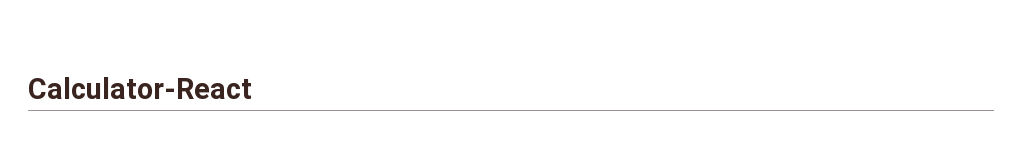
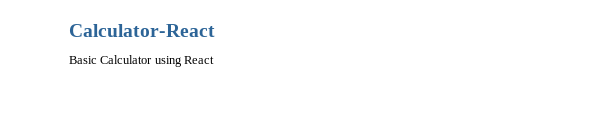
+ Basic Calculator using React

